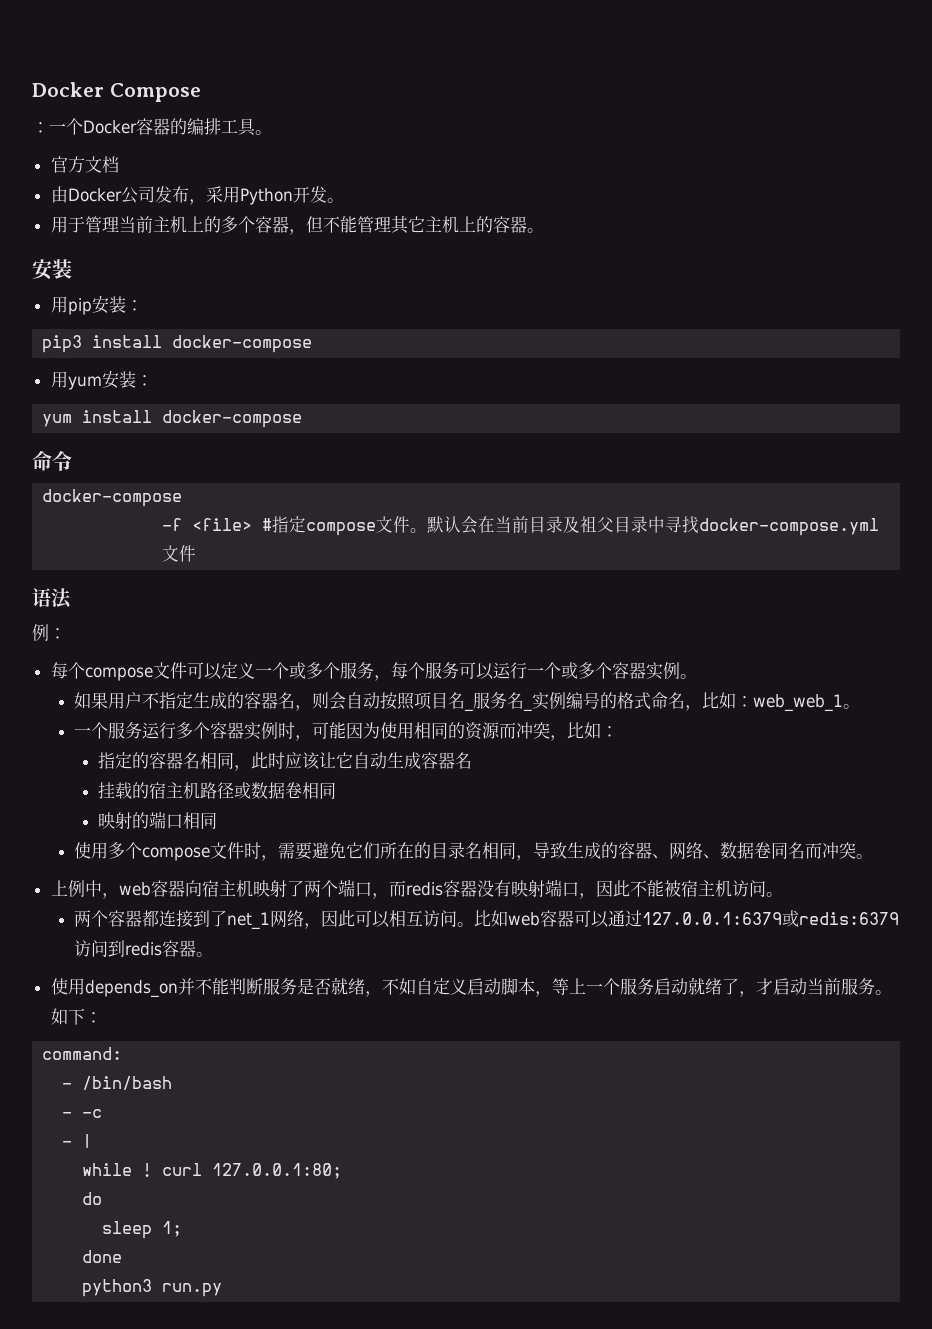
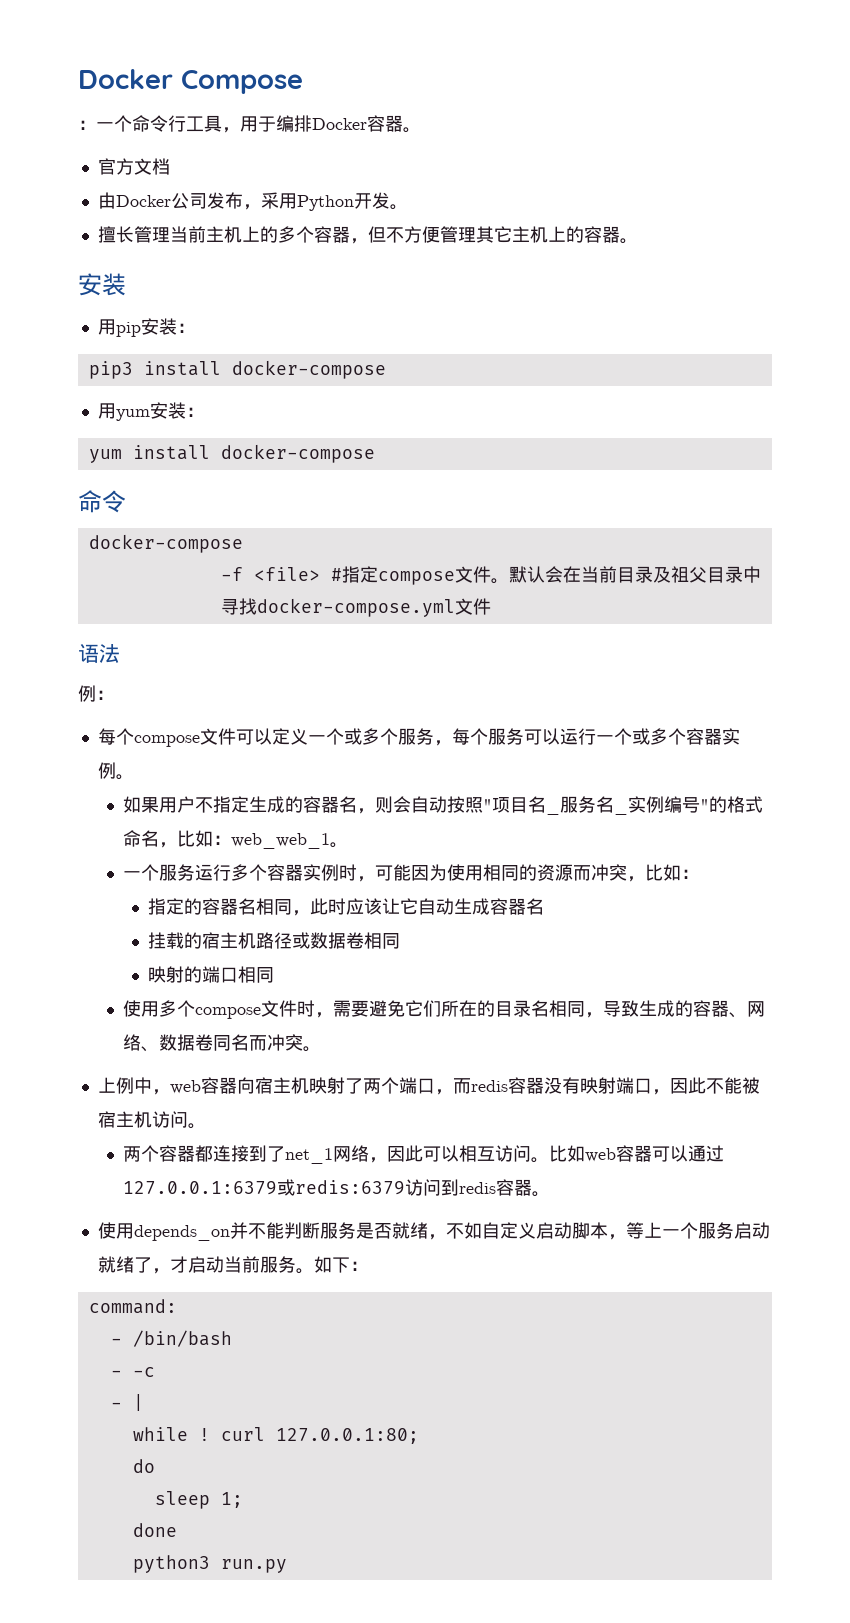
- ：一个Docker容器的编排工具。
+ ：一个命令行工具，用于编排Docker容器。
- 用于管理当前主机上的多个容器，但不能管理其它主机上的容器。
+ 擅长管理当前主机上的多个容器，但不方便管理其它主机上的容器。
- 如果用户不指定生成的容器名，则会自动按照项目名_服务名_实例编号的格式命名，比如：web_web_1。
+ 如果用户不指定生成的容器名，则会自动按照"项目名_服务名_实例编号"的格式命名，比如：web_web_1。

